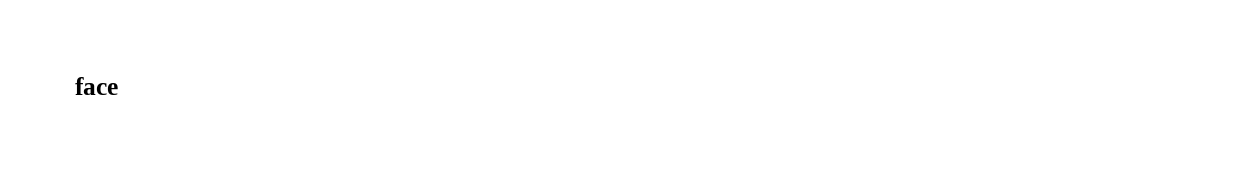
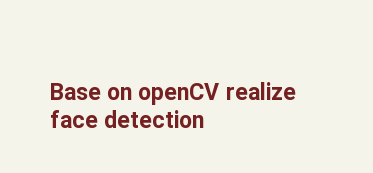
- face
+ Base on openCV realize face detection

